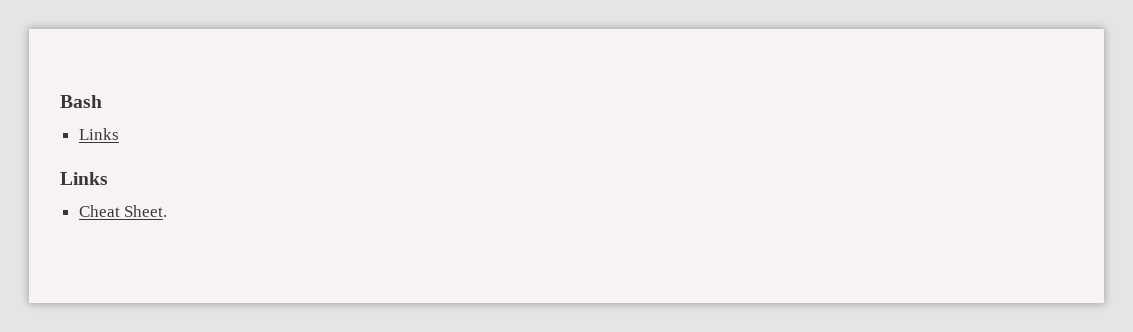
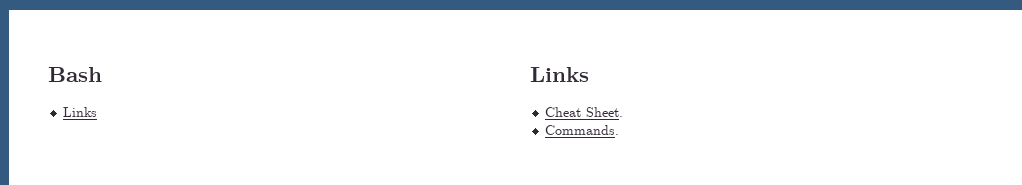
+ Commands.

